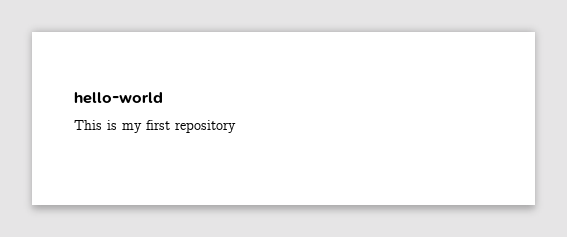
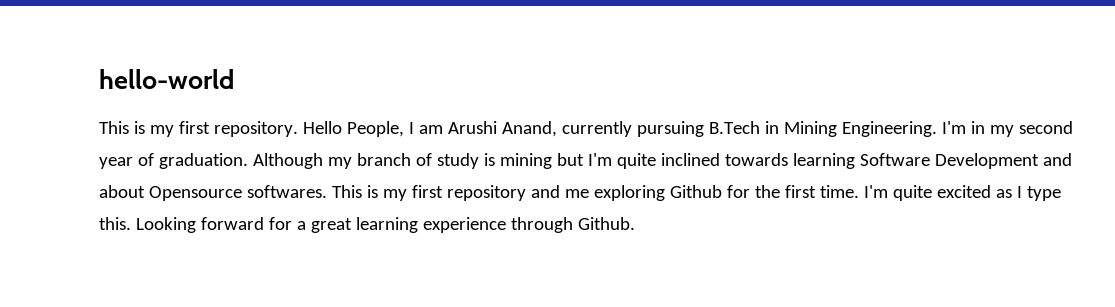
- This is my first repository
+ This is my first repository. Hello People, I am Arushi Anand, currently pursuing B.Tech in Mining Engineering. I'm in my second year of graduation. Although my branch of study is mining but I'm quite inclined towards learning Software Development and about Opensource softwares. This is my first repository and me exploring Github for the first time. I'm quite excited as I type this. Looking forward for a great learning experience through Github.

